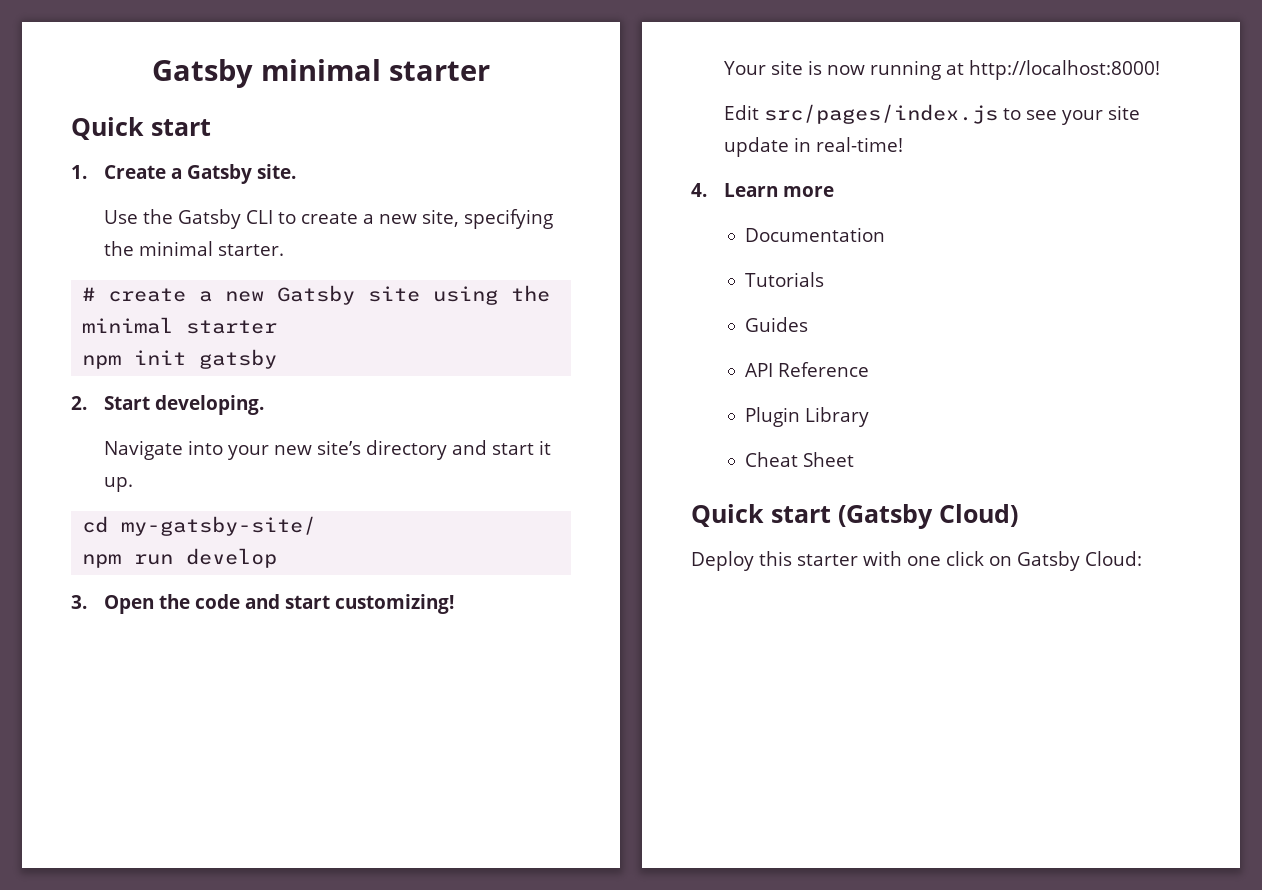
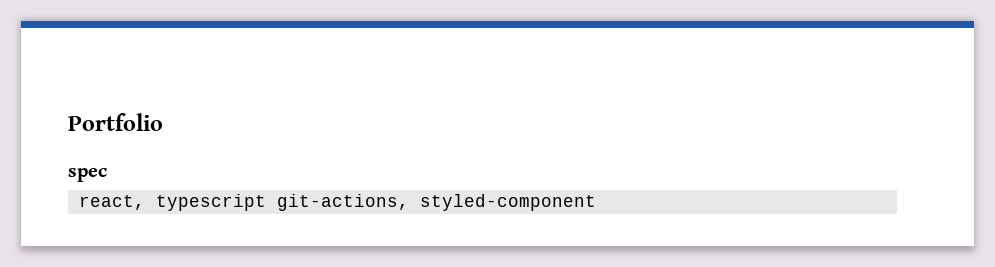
- Gatsby minimal starter
- Quick start
- 1. Create a Gatsby site.
- Use the Gatsby CLI to create a new site, specifying the minimal starter.
- # create a new Gatsby site using the minimal starter
- npm init gatsby
- 2. Start developing.
- Navigate into your new site’s directory and start it up.
- cd my-gatsby-site/
- npm run develop
- 3. Open the code and start customizing!
- Your site is now running at http://localhost:8000!
- Edit src/pages/index.js to see your site update in real-time!
- 4. Learn more
- Documentation
- Tutorials
- Guides
- API Reference
- Plugin Library
- Cheat Sheet
- Quick start (Gatsby Cloud)
- Deploy this starter with one click on Gatsby Cloud:
+ Portfolio
+ spec
+ react, typescript git-actions, styled-component

